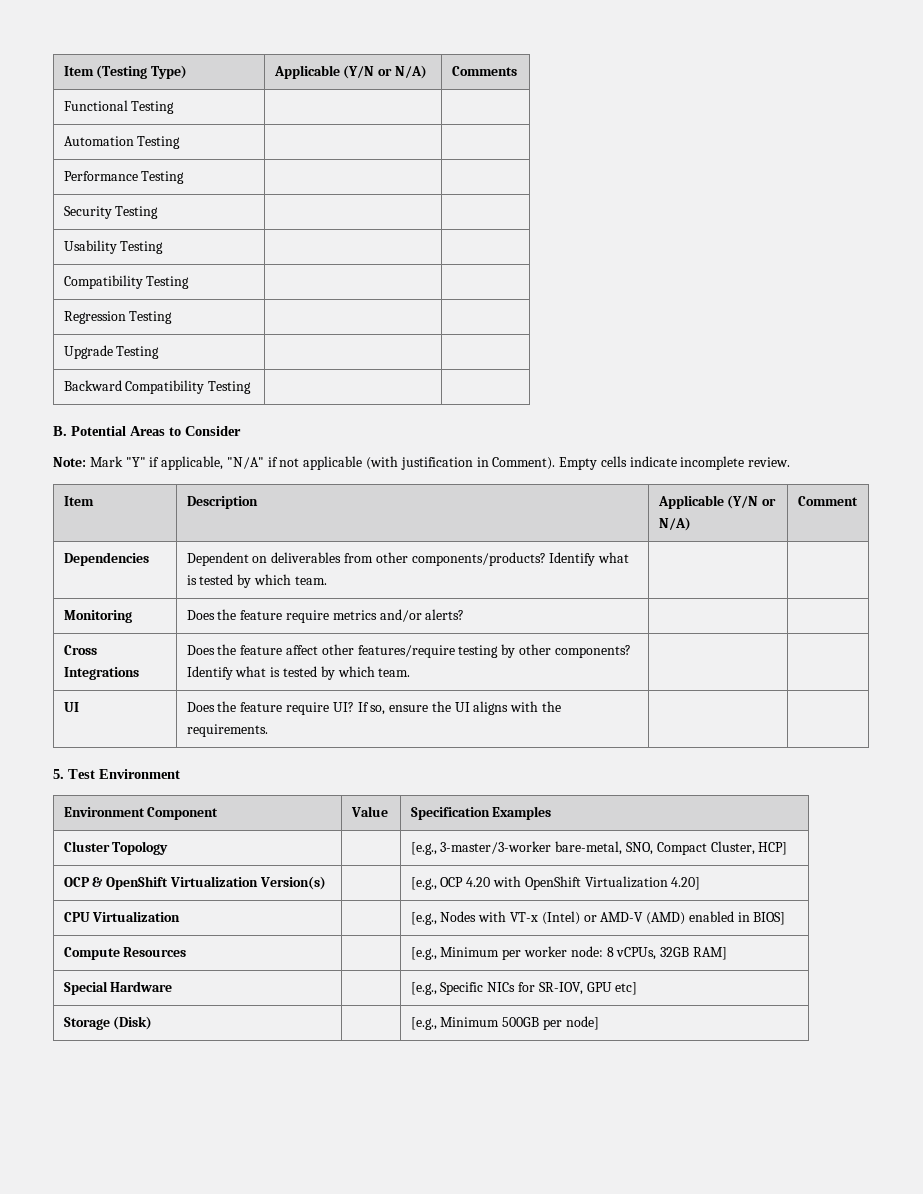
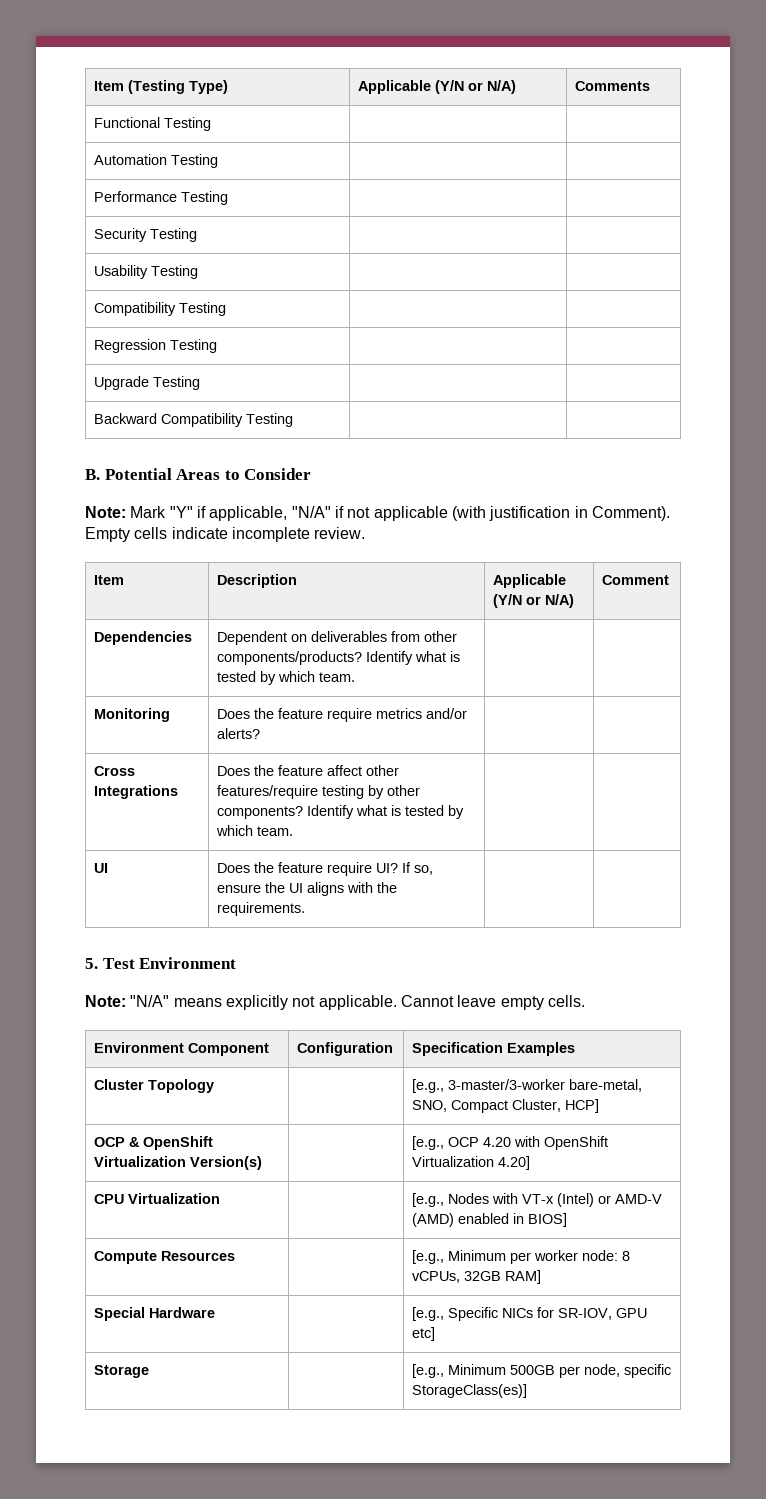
+ Note: "N/A" means explicitly not applicable. Cannot leave empty cells.
- Environment Component | Value | Specification Examples
+ Environment Component | Configuration | Specification Examples
- Storage (Disk) | | [e.g., Minimum 500GB per node]
+ Storage | | [e.g., Minimum 500GB per node, specific StorageClass(es)]

